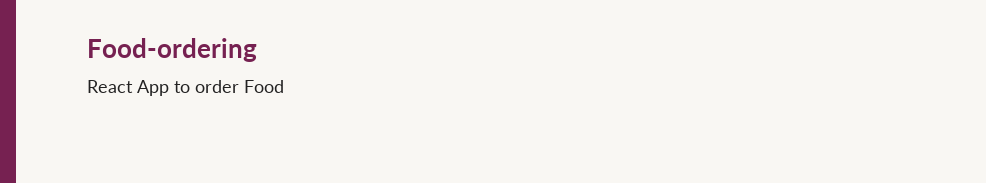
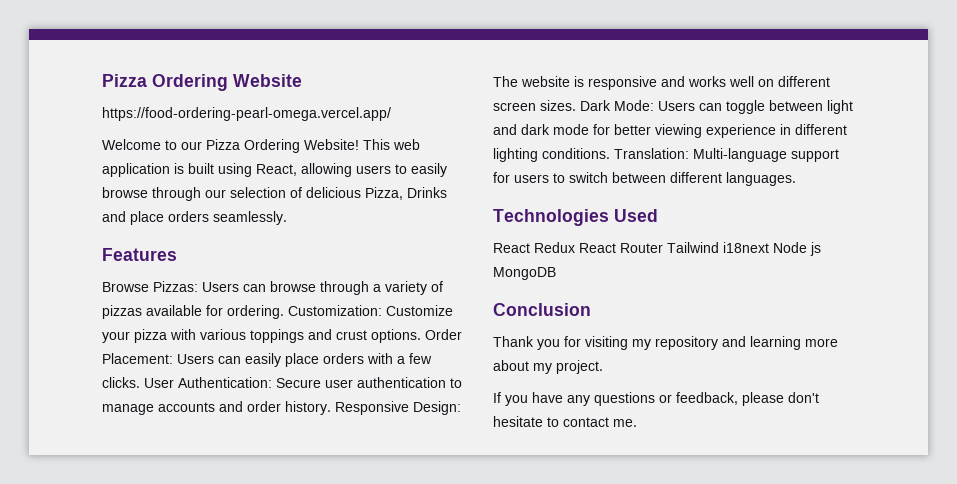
- Food-ordering
- React App to order Food
+ Pizza Ordering Website
+ https://food-ordering-pearl-omega.vercel.app/
+ Welcome to our Pizza Ordering Website! This web application is built using React, allowing users to easily browse through our selection of delicious Pizza, Drinks and place orders seamlessly.
+ Features
+ Browse Pizzas: Users can browse through a variety of pizzas available for ordering. Customization: Customize your pizza with various toppings and crust options. Order Placement: Users can easily place orders with a few clicks. User Authentication: Secure user authentication to manage accounts and order history. Responsive Design: The website is responsive and works well on different screen sizes. Dark Mode: Users can toggle between light and dark mode for better viewing experience in different lighting conditions. Translation: Multi-language support for users to switch between different languages.
+ Technologies Used
+ React Redux React Router Tailwind i18next Node js MongoDB
+ Conclusion
+ Thank you for visiting my repository and learning more about my project.
+ If you have any questions or feedback, please don't hesitate to contact me.

